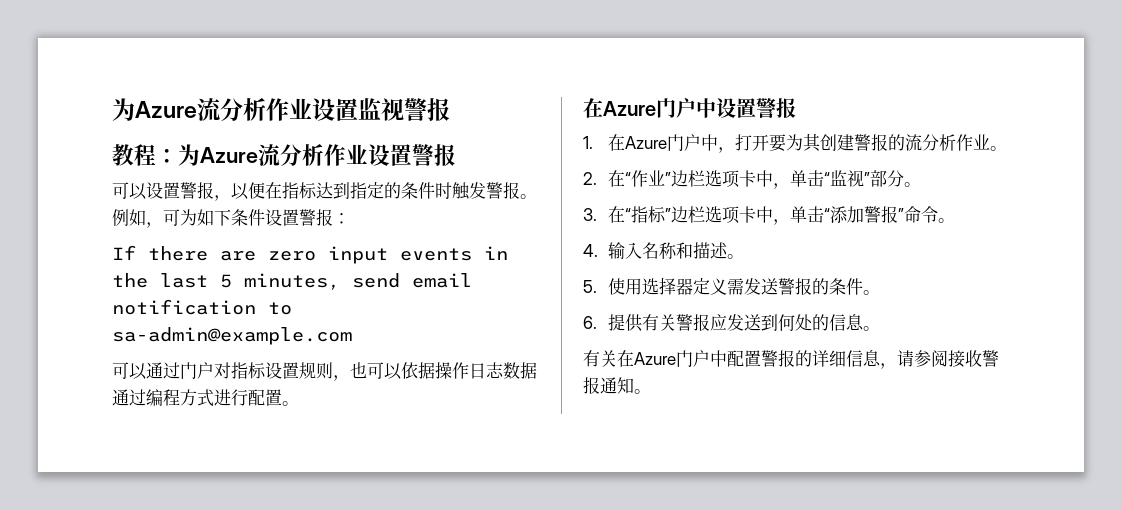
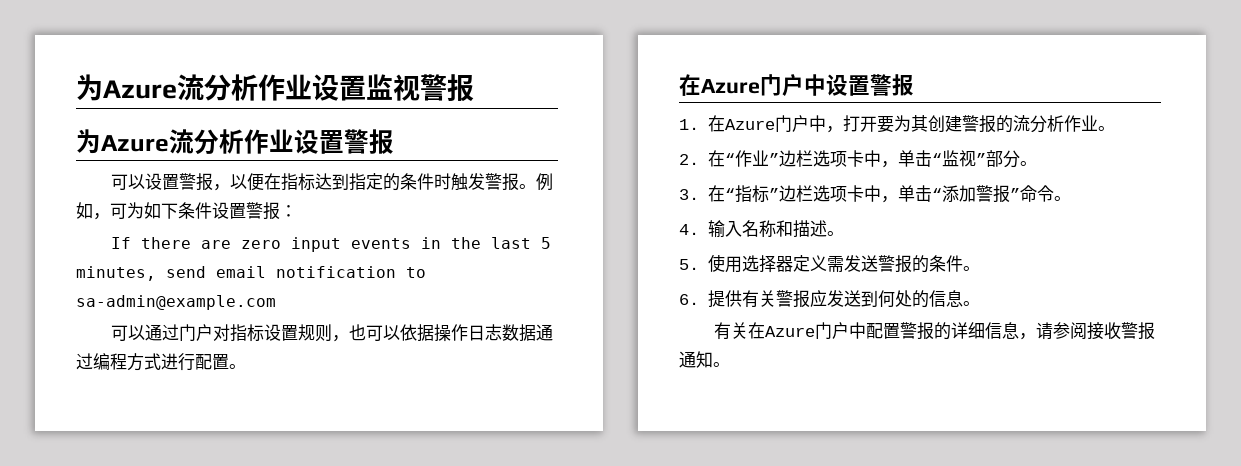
- 教程：为Azure流分析作业设置警报
+ 为Azure流分析作业设置警报

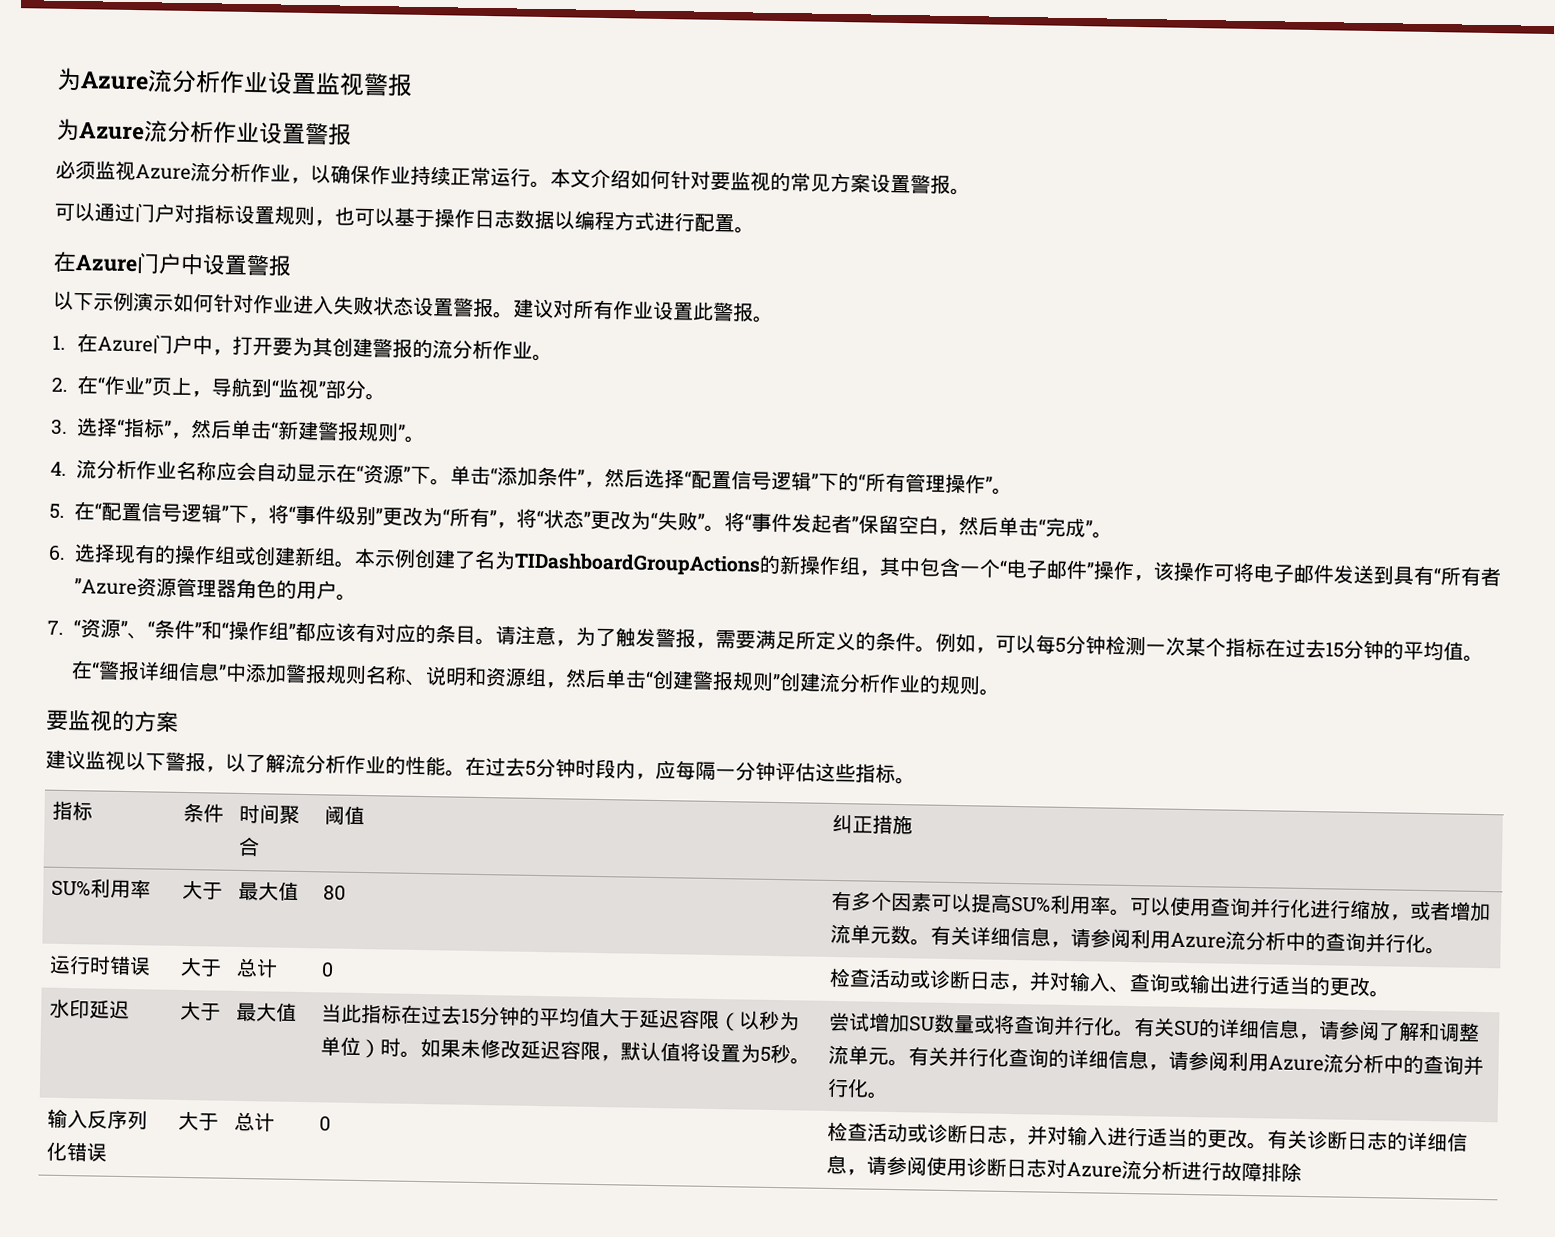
- 可以设置警报，以便在指标达到指定的条件时触发警报。例如，可为如下条件设置警报：
- If there are zero input events in the last 5 minutes, send email notification to sa-admin@example.com
+ 必须监视Azure流分析作业，以确保作业持续正常运行。本文介绍如何针对要监视的常见方案设置警报。
- 可以通过门户对指标设置规则，也可以依据操作日志数据通过编程方式进行配置。
+ 可以通过门户对指标设置规则，也可以基于操作日志数据以编程方式进行配置。
+ 以下示例演示如何针对作业进入失败状态设置警报。建议对所有作业设置此警报。
- 2.在“作业”边栏选项卡中，单击“监视”部分。
+ 2.在“作业”页上，导航到“监视”部分。
- 3.在“指标”边栏选项卡中，单击“添加警报”命令。
- 4.输入名称和描述。
- 5.使用选择器定义需发送警报的条件。
- 6.提供有关警报应发送到何处的信息。
- 有关在Azure门户中配置警报的详细信息，请参阅接收警报通知。
+ 3.选择“指标”，然后单击“新建警报规则”。
+ 4.流分析作业名称应会自动显示在“资源”下。单击“添加条件”，然后选择“配置信号逻辑”下的“所有管理操作”。
+ 5.在“配置信号逻辑”下，将“事件级别”更改为“所有”，将“状态”更改为“失败”。将“事件发起者”保留空白，然后单击“完成”。
+ 6.选择现有的操作组或创建新组。本示例创建了名为TIDashboardGroupActions的新操作组，其中包含一个“电子邮件”操作，该操作可将电子邮件发送到具有“所有者”Azure资源管理器角色的用户。
+ 7. “资源”、“条件”和“操作组”都应该有对应的条目。请注意，为了触发警报，需要满足所定义的条件。例如，可以每5分钟检测一次某个指标在过去15分钟的平均值。
+ 在“警报详细信息”中添加警报规则名称、说明和资源组，然后单击“创建警报规则”创建流分析作业的规则。
+ 要监视的方案
+ 建议监视以下警报，以了解流分析作业的性能。在过去5分钟时段内，应每隔一分钟评估这些指标。
+ 指标 | 条件 | 时间聚合 | 阈值 | 纠正措施
+ SU%利用率 | 大于 | 最大值 | 80 | 有多个因素可以提高SU%利用率。可以使用查询并行化进行缩放，或者增加流单元数。有关详细信息，请参阅利用Azure流分析中的查询并行化。
+ 运行时错误 | 大于 | 总计 | 0 | 检查活动或诊断日志，并对输入、查询或输出进行适当的更改。
+ 水印延迟 | 大于 | 最大值 | 当此指标在过去15分钟的平均值大于延迟容限（以秒为单位）时。如果未修改延迟容限，默认值将设置为5秒。 | 尝试增加SU数量或将查询并行化。有关SU的详细信息，请参阅了解和调整流单元。有关并行化查询的详细信息，请参阅利用Azure流分析中的查询并行化。
+ 输入反序列化错误 | 大于 | 总计 | 0 | 检查活动或诊断日志，并对输入进行适当的更改。有关诊断日志的详细信息，请参阅使用诊断日志对Azure流分析进行故障排除

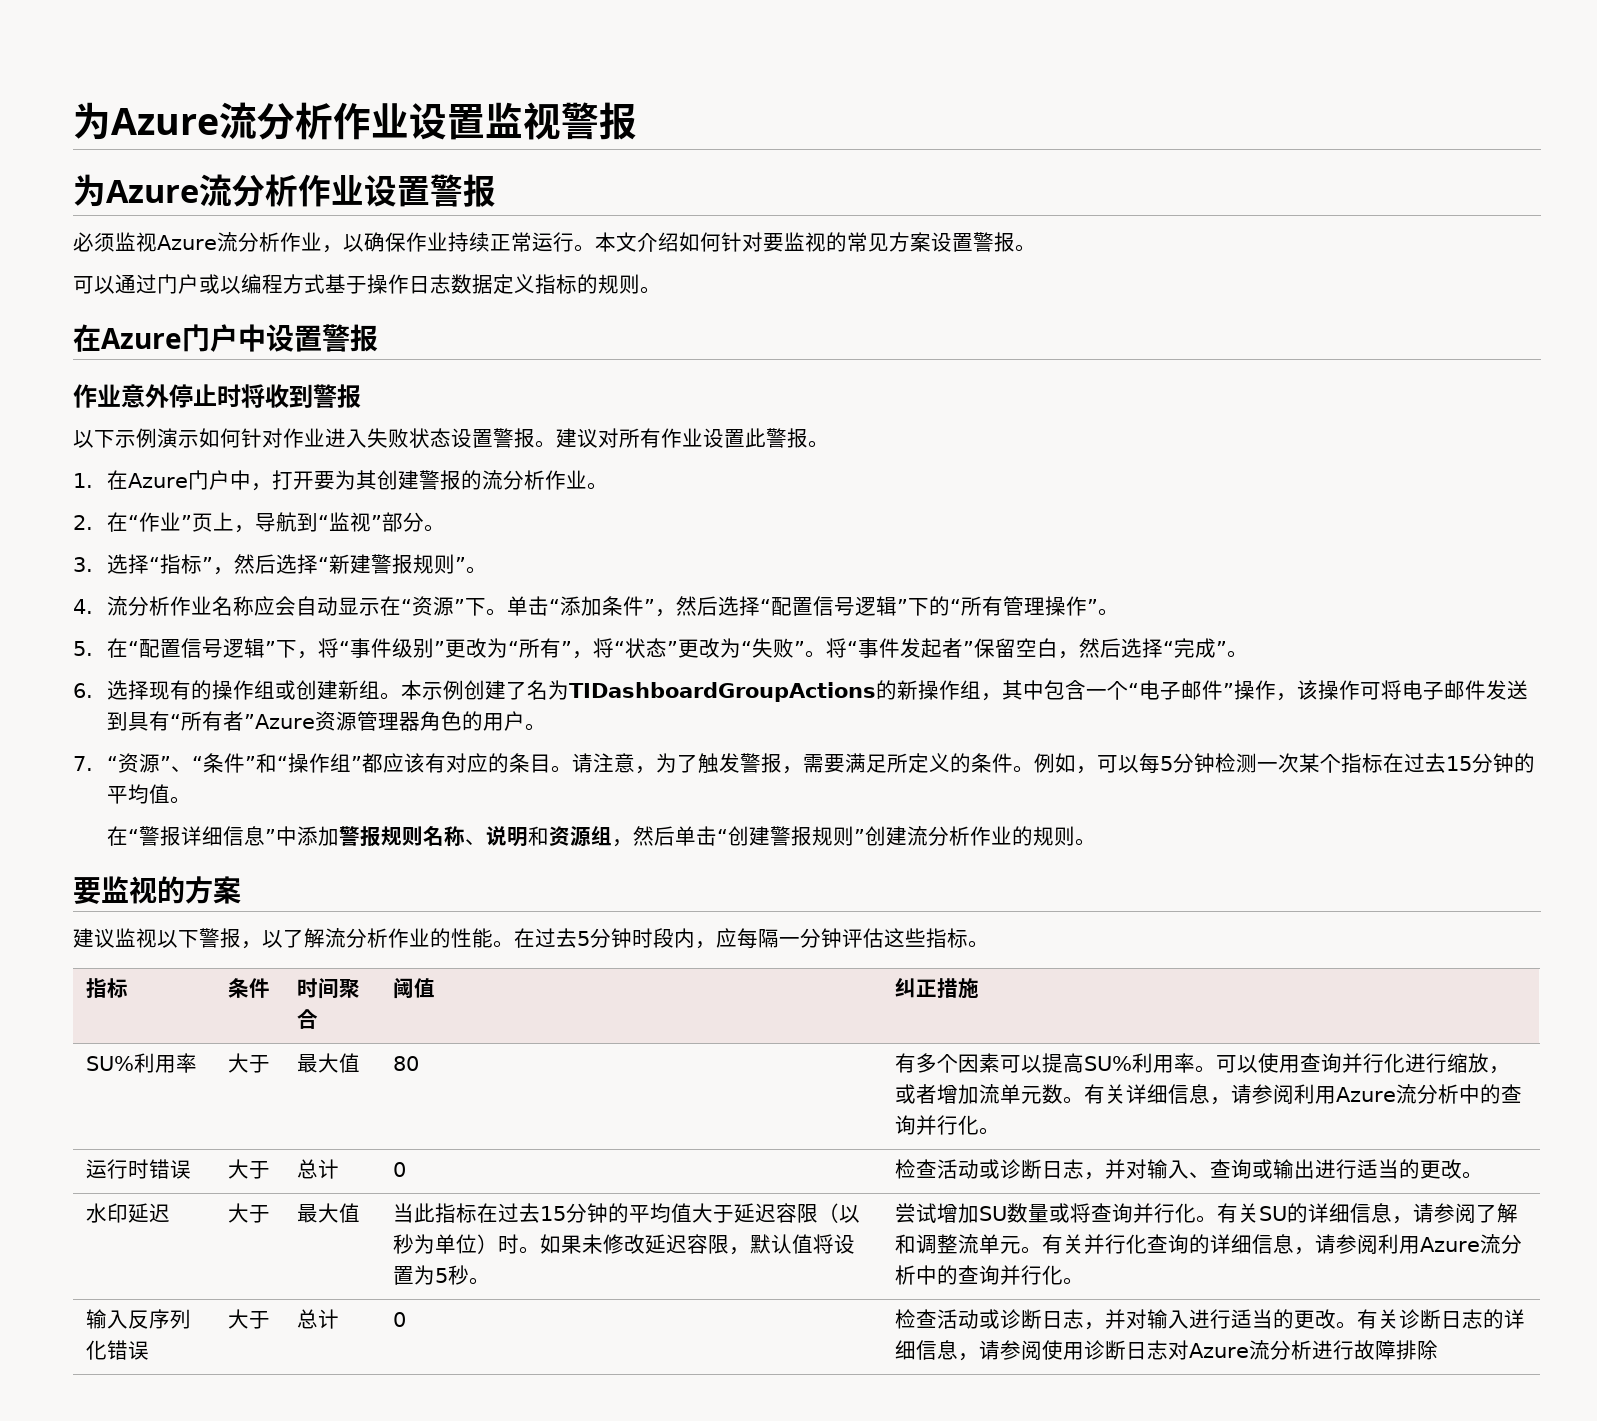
- 可以通过门户对指标设置规则，也可以基于操作日志数据以编程方式进行配置。
+ 可以通过门户或以编程方式基于操作日志数据定义指标的规则。
+ 作业意外停止时将收到警报
- 3.选择“指标”，然后单击“新建警报规则”。
+ 3.选择“指标”，然后选择“新建警报规则”。
- 将“事件发起者”保留空白，然后单击“完成”。
+ 将“事件发起者”保留空白，然后选择“完成”。

